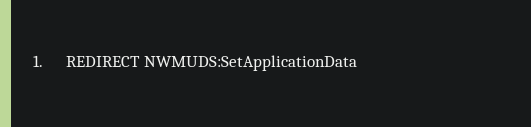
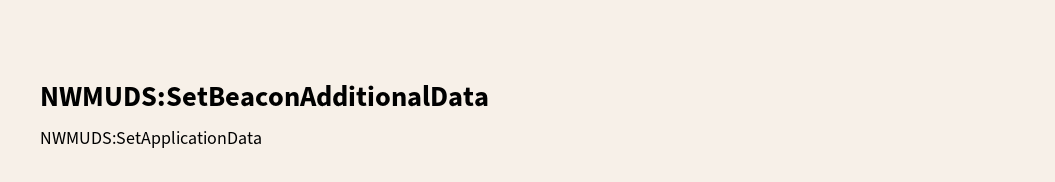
- 1. REDIRECT NWMUDS:SetApplicationData
+ NWMUDS:SetBeaconAdditionalData
+ NWMUDS:SetApplicationData

